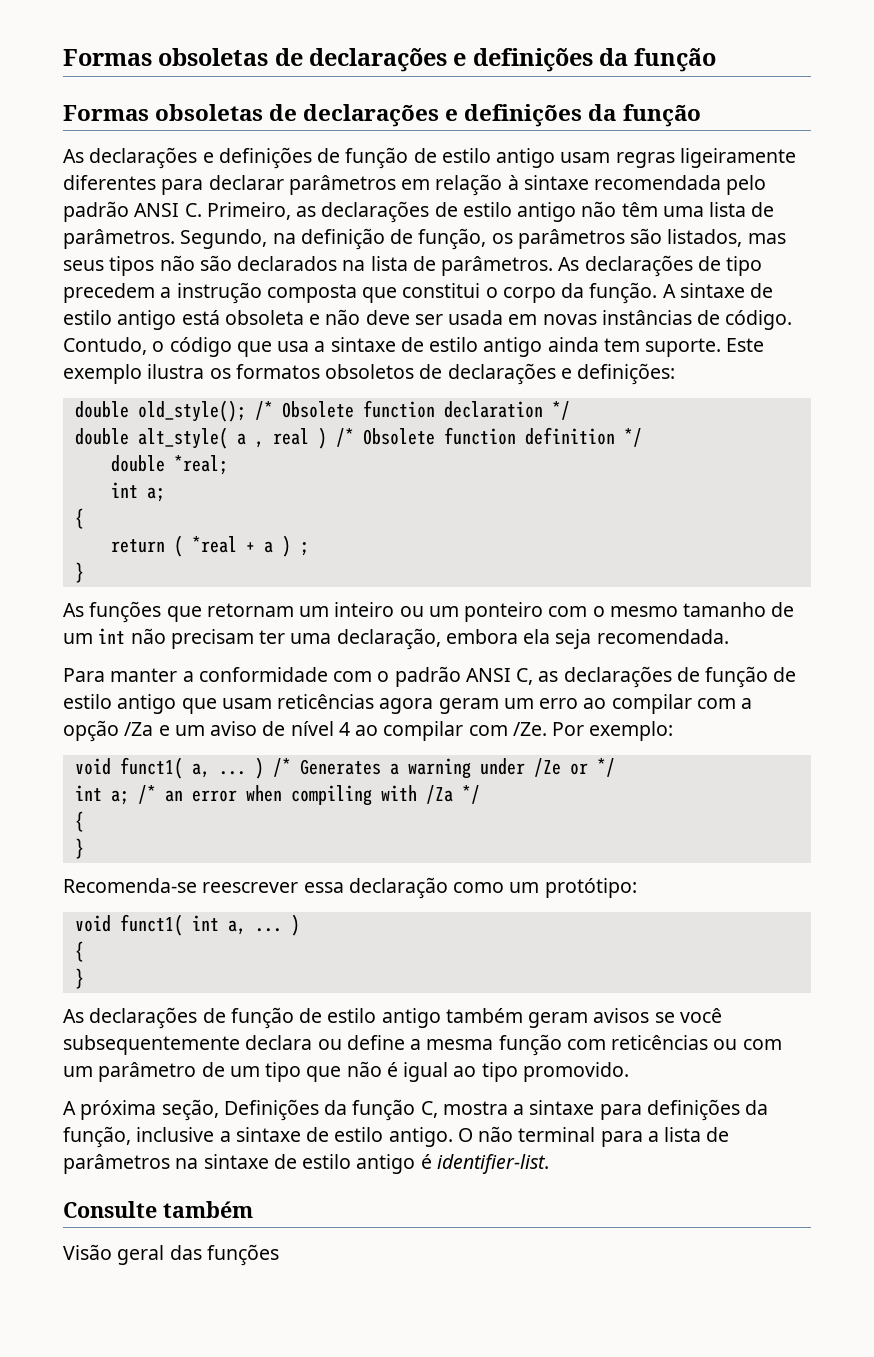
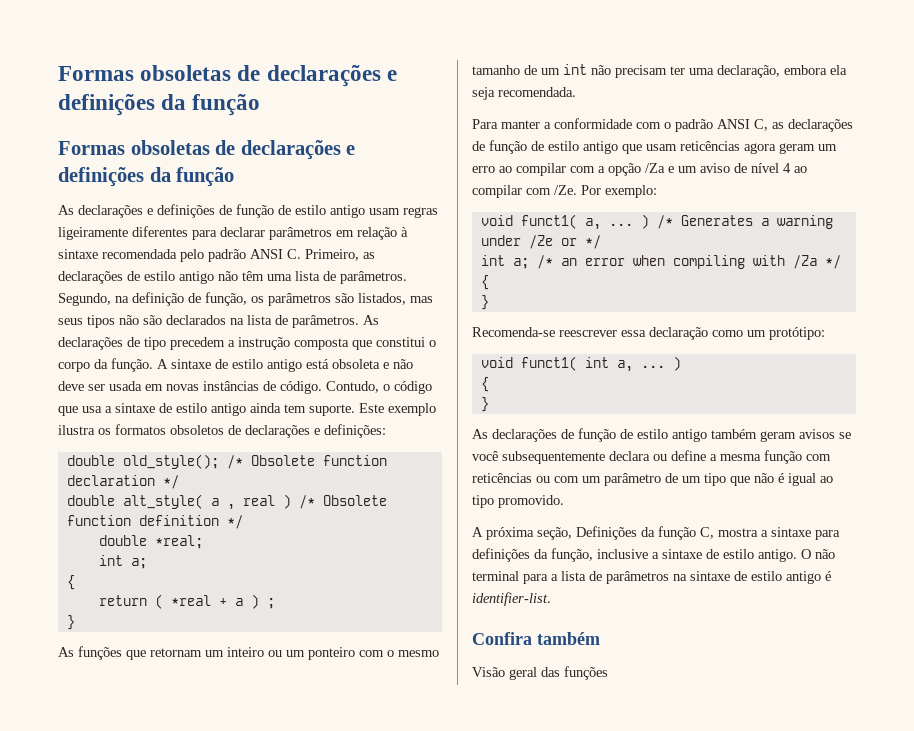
- Consulte também
+ Confira também

